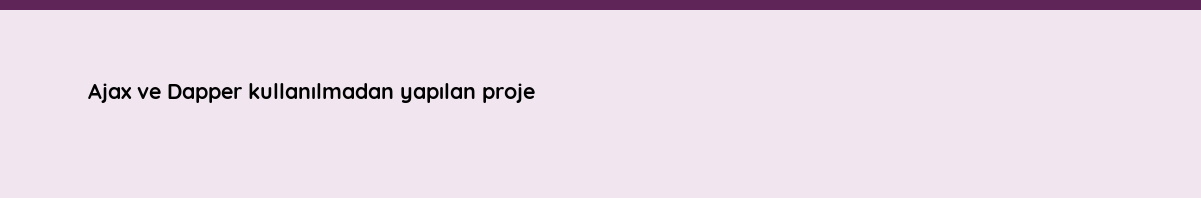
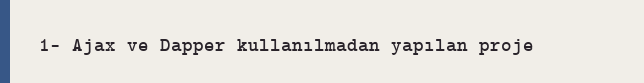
- Ajax ve Dapper kullanılmadan yapılan proje
+ 1- Ajax ve Dapper kullanılmadan yapılan proje

